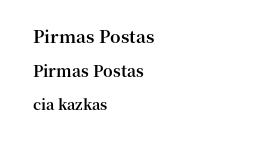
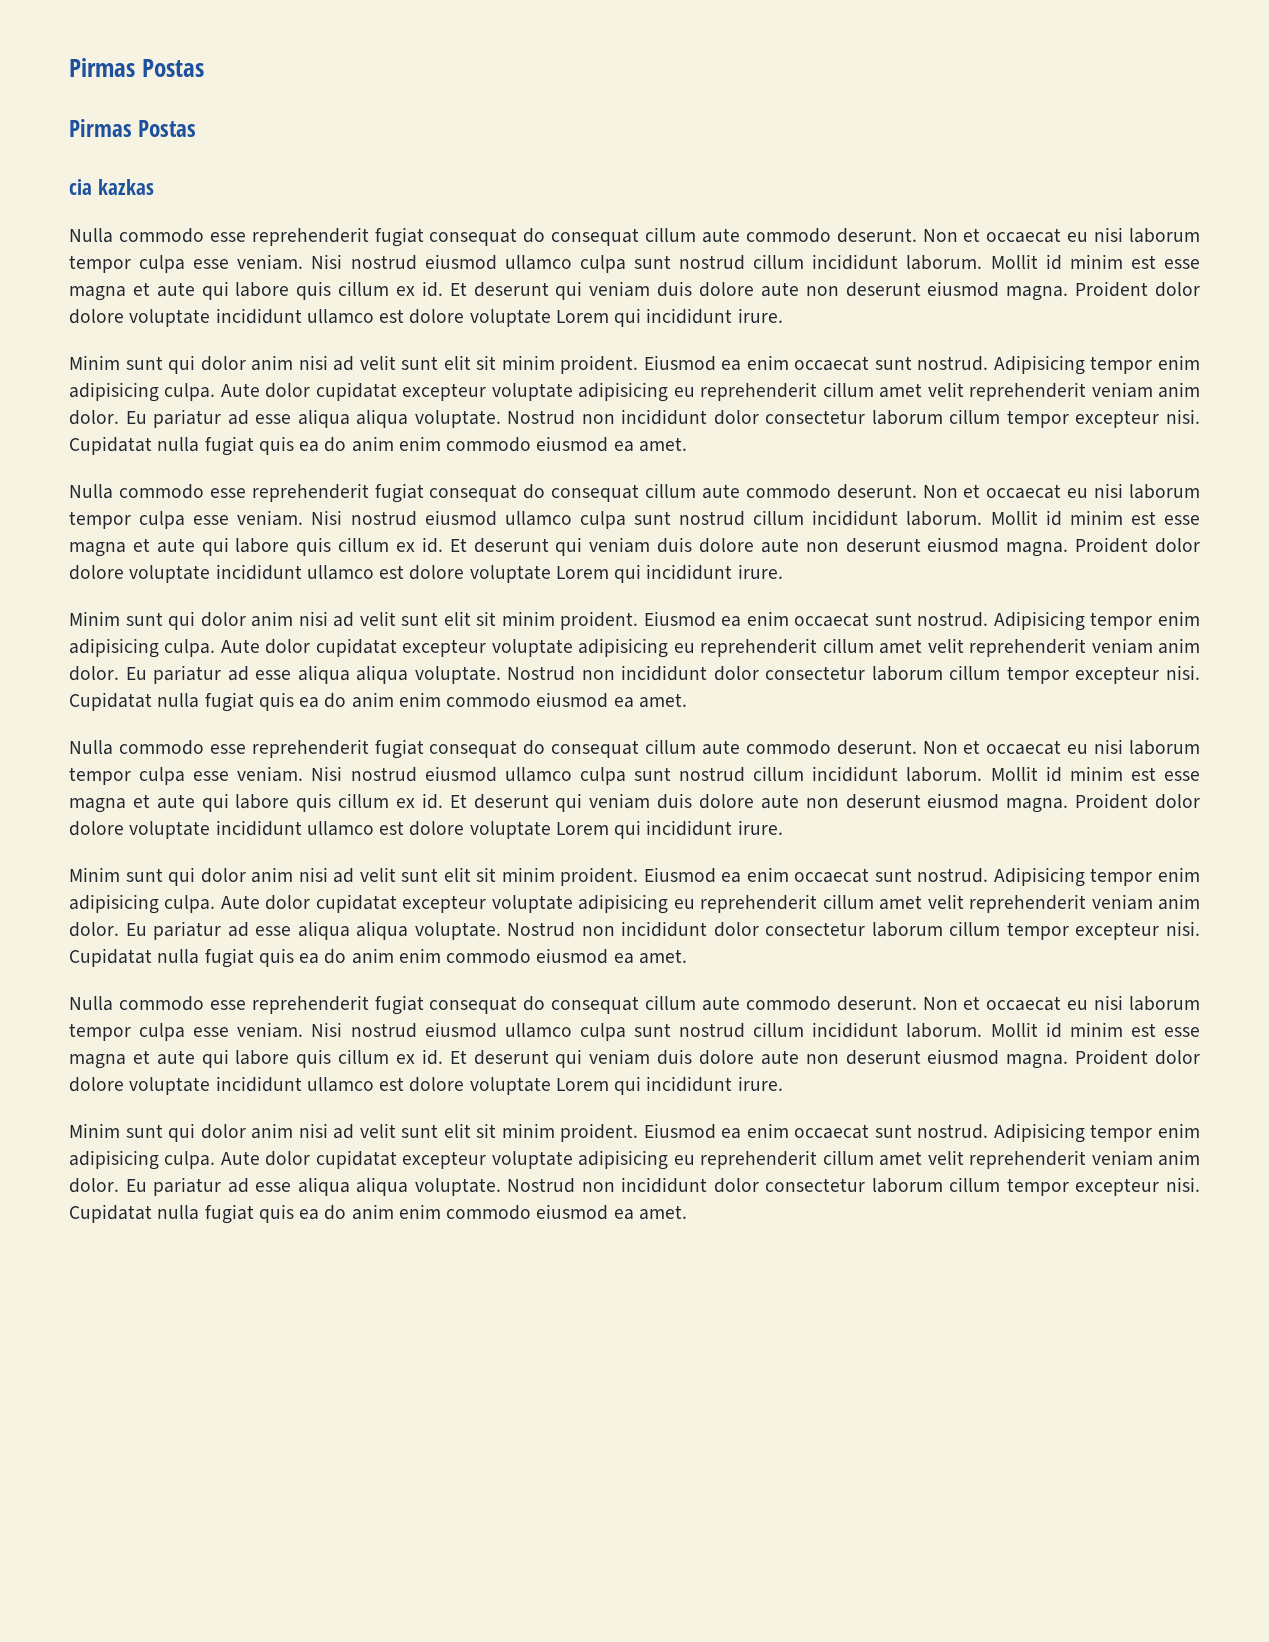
  cia kazkas
+ Nulla commodo esse reprehenderit fugiat consequat do consequat cillum aute commodo deserunt. Non et occaecat eu nisi laborum tempor culpa esse veniam. Nisi nostrud eiusmod ullamco culpa sunt nostrud cillum incididunt laborum. Mollit id minim est esse magna et aute qui labore quis cillum ex id. Et deserunt qui veniam duis dolore aute non deserunt eiusmod magna. Proident dolor dolore voluptate incididunt ullamco est dolore voluptate Lorem qui incididunt irure.
+ Minim sunt qui dolor anim nisi ad velit sunt elit sit minim proident. Eiusmod ea enim occaecat sunt nostrud. Adipisicing tempor enim adipisicing culpa. Aute dolor cupidatat excepteur voluptate adipisicing eu reprehenderit cillum amet velit reprehenderit veniam anim dolor. Eu pariatur ad esse aliqua aliqua voluptate. Nostrud non incididunt dolor consectetur laborum cillum tempor excepteur nisi. Cupidatat nulla fugiat quis ea do anim enim commodo eiusmod ea amet.
+ Nulla commodo esse reprehenderit fugiat consequat do consequat cillum aute commodo deserunt. Non et occaecat eu nisi laborum tempor culpa esse veniam. Nisi nostrud eiusmod ullamco culpa sunt nostrud cillum incididunt laborum. Mollit id minim est esse magna et aute qui labore quis cillum ex id. Et deserunt qui veniam duis dolore aute non deserunt eiusmod magna. Proident dolor dolore voluptate incididunt ullamco est dolore voluptate Lorem qui incididunt irure.
+ Minim sunt qui dolor anim nisi ad velit sunt elit sit minim proident. Eiusmod ea enim occaecat sunt nostrud. Adipisicing tempor enim adipisicing culpa. Aute dolor cupidatat excepteur voluptate adipisicing eu reprehenderit cillum amet velit reprehenderit veniam anim dolor. Eu pariatur ad esse aliqua aliqua voluptate. Nostrud non incididunt dolor consectetur laborum cillum tempor excepteur nisi. Cupidatat nulla fugiat quis ea do anim enim commodo eiusmod ea amet.
+ Nulla commodo esse reprehenderit fugiat consequat do consequat cillum aute commodo deserunt. Non et occaecat eu nisi laborum tempor culpa esse veniam. Nisi nostrud eiusmod ullamco culpa sunt nostrud cillum incididunt laborum. Mollit id minim est esse magna et aute qui labore quis cillum ex id. Et deserunt qui veniam duis dolore aute non deserunt eiusmod magna. Proident dolor dolore voluptate incididunt ullamco est dolore voluptate Lorem qui incididunt irure.
+ Minim sunt qui dolor anim nisi ad velit sunt elit sit minim proident. Eiusmod ea enim occaecat sunt nostrud. Adipisicing tempor enim adipisicing culpa. Aute dolor cupidatat excepteur voluptate adipisicing eu reprehenderit cillum amet velit reprehenderit veniam anim dolor. Eu pariatur ad esse aliqua aliqua voluptate. Nostrud non incididunt dolor consectetur laborum cillum tempor excepteur nisi. Cupidatat nulla fugiat quis ea do anim enim commodo eiusmod ea amet.
+ Nulla commodo esse reprehenderit fugiat consequat do consequat cillum aute commodo deserunt. Non et occaecat eu nisi laborum tempor culpa esse veniam. Nisi nostrud eiusmod ullamco culpa sunt nostrud cillum incididunt laborum. Mollit id minim est esse magna et aute qui labore quis cillum ex id. Et deserunt qui veniam duis dolore aute non deserunt eiusmod magna. Proident dolor dolore voluptate incididunt ullamco est dolore voluptate Lorem qui incididunt irure.
+ Minim sunt qui dolor anim nisi ad velit sunt elit sit minim proident. Eiusmod ea enim occaecat sunt nostrud. Adipisicing tempor enim adipisicing culpa. Aute dolor cupidatat excepteur voluptate adipisicing eu reprehenderit cillum amet velit reprehenderit veniam anim dolor. Eu pariatur ad esse aliqua aliqua voluptate. Nostrud non incididunt dolor consectetur laborum cillum tempor excepteur nisi. Cupidatat nulla fugiat quis ea do anim enim commodo eiusmod ea amet.

